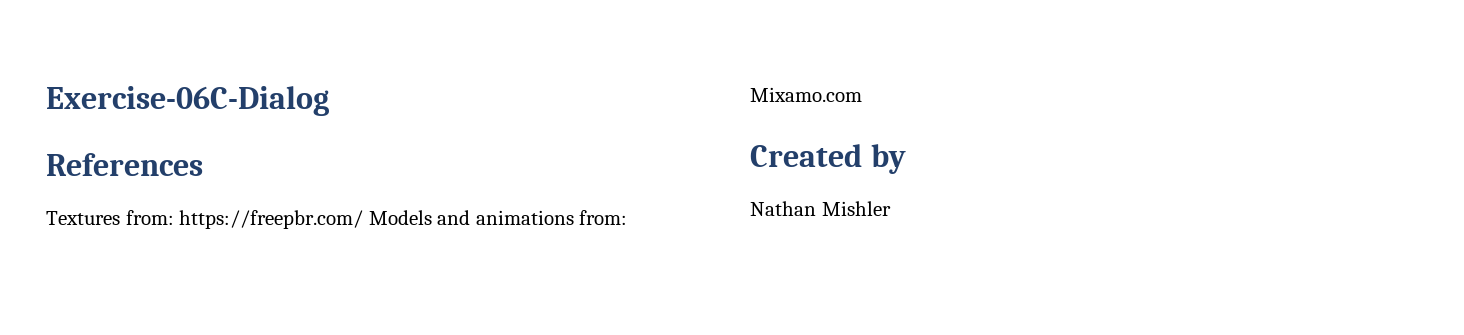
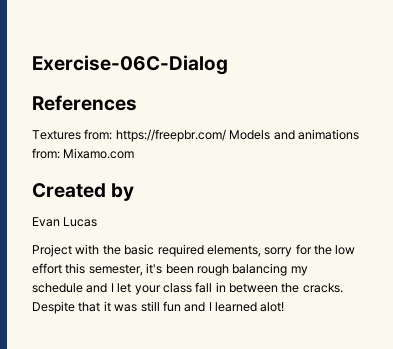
- Nathan Mishler
+ Evan Lucas
+ Project with the basic required elements, sorry for the low effort this semester, it's been rough balancing my schedule and I let your class fall in between the cracks. Despite that it was still fun and I learned alot!

